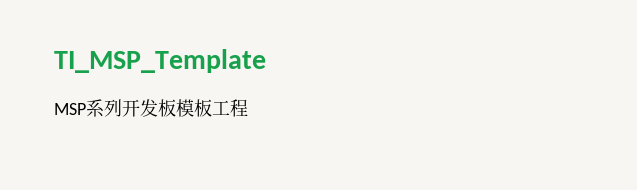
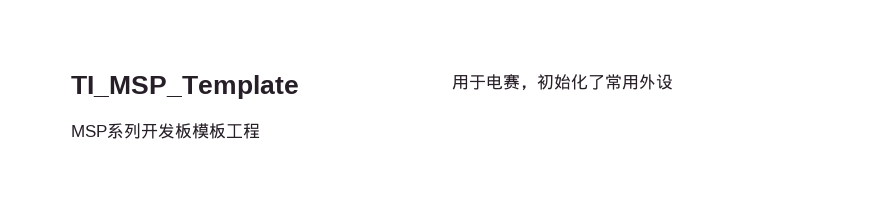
+ 用于电赛，初始化了常用外设

